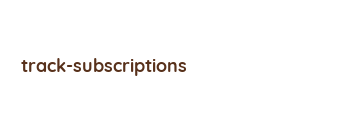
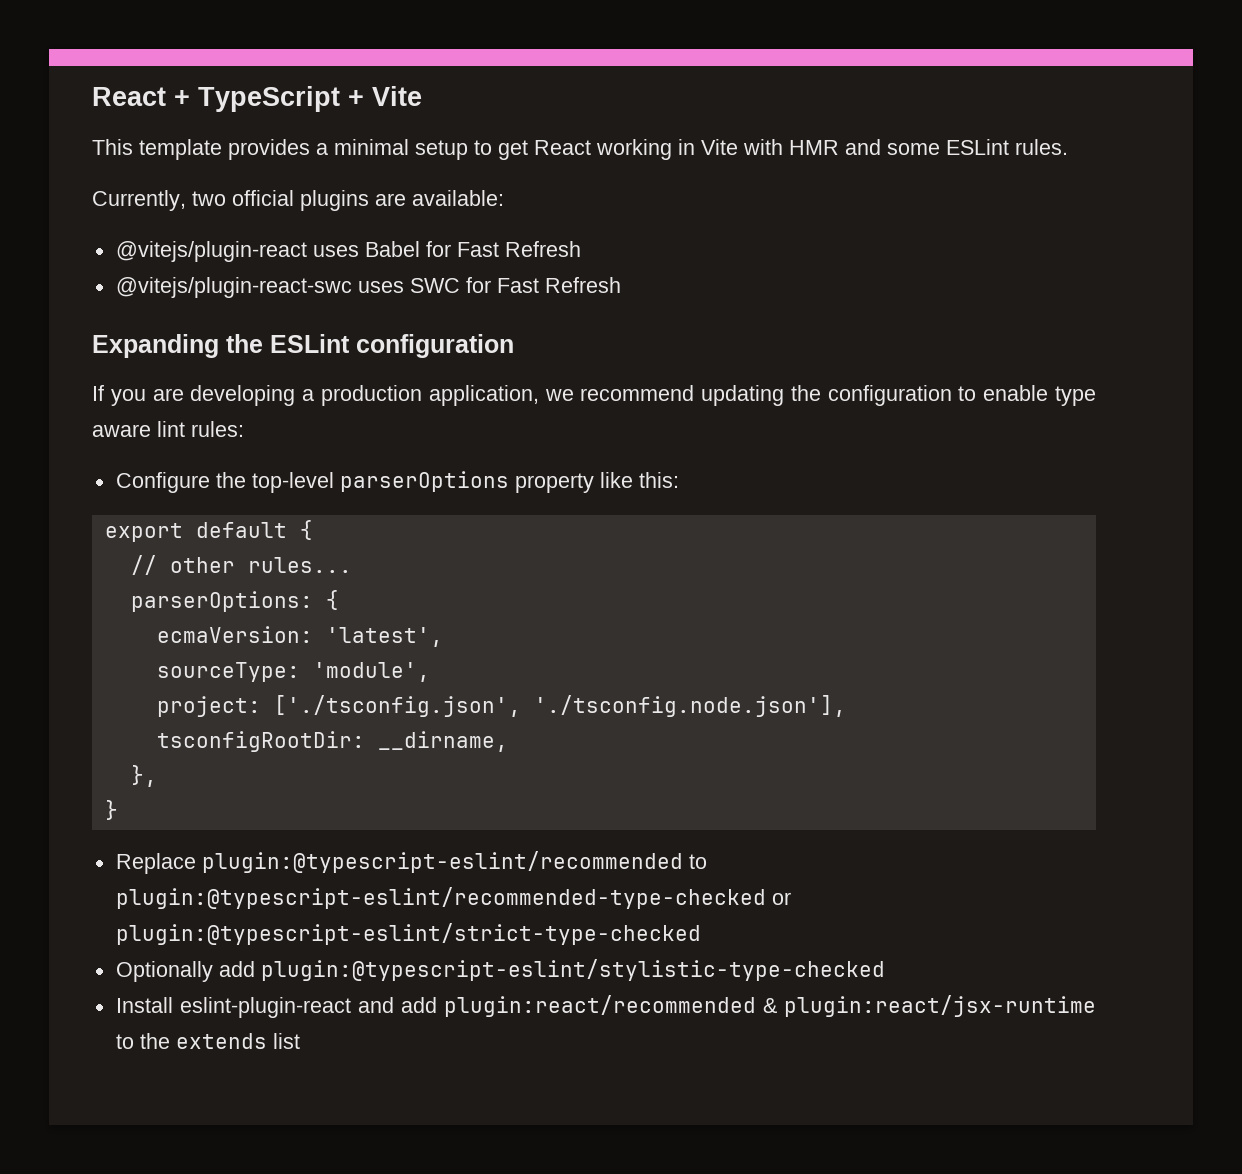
- track-subscriptions
+ React + TypeScript + Vite
+ This template provides a minimal setup to get React working in Vite with HMR and some ESLint rules.
+ Currently, two official plugins are available:
+ @vitejs/plugin-react uses Babel for Fast Refresh
+ @vitejs/plugin-react-swc uses SWC for Fast Refresh
+ Expanding the ESLint configuration
+ If you are developing a production application, we recommend updating the configuration to enable type aware lint rules:
+ Configure the top-level parserOptions property like this:
+ export default {
+ // other rules...
+ parserOptions: {
+ ecmaVersion: 'latest',
+ sourceType: 'module',
+ project: ['./tsconfig.json', './tsconfig.node.json'],
+ tsconfigRootDir: __dirname,
+ },
+ }
+ Replace plugin:@typescript-eslint/recommended to plugin:@typescript-eslint/recommended-type-checked or plugin:@typescript-eslint/strict-type-checked
+ Optionally add plugin:@typescript-eslint/stylistic-type-checked
+ Install eslint-plugin-react and add plugin:react/recommended & plugin:react/jsx-runtime to the extends list

